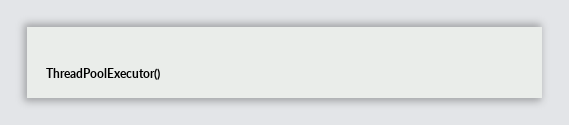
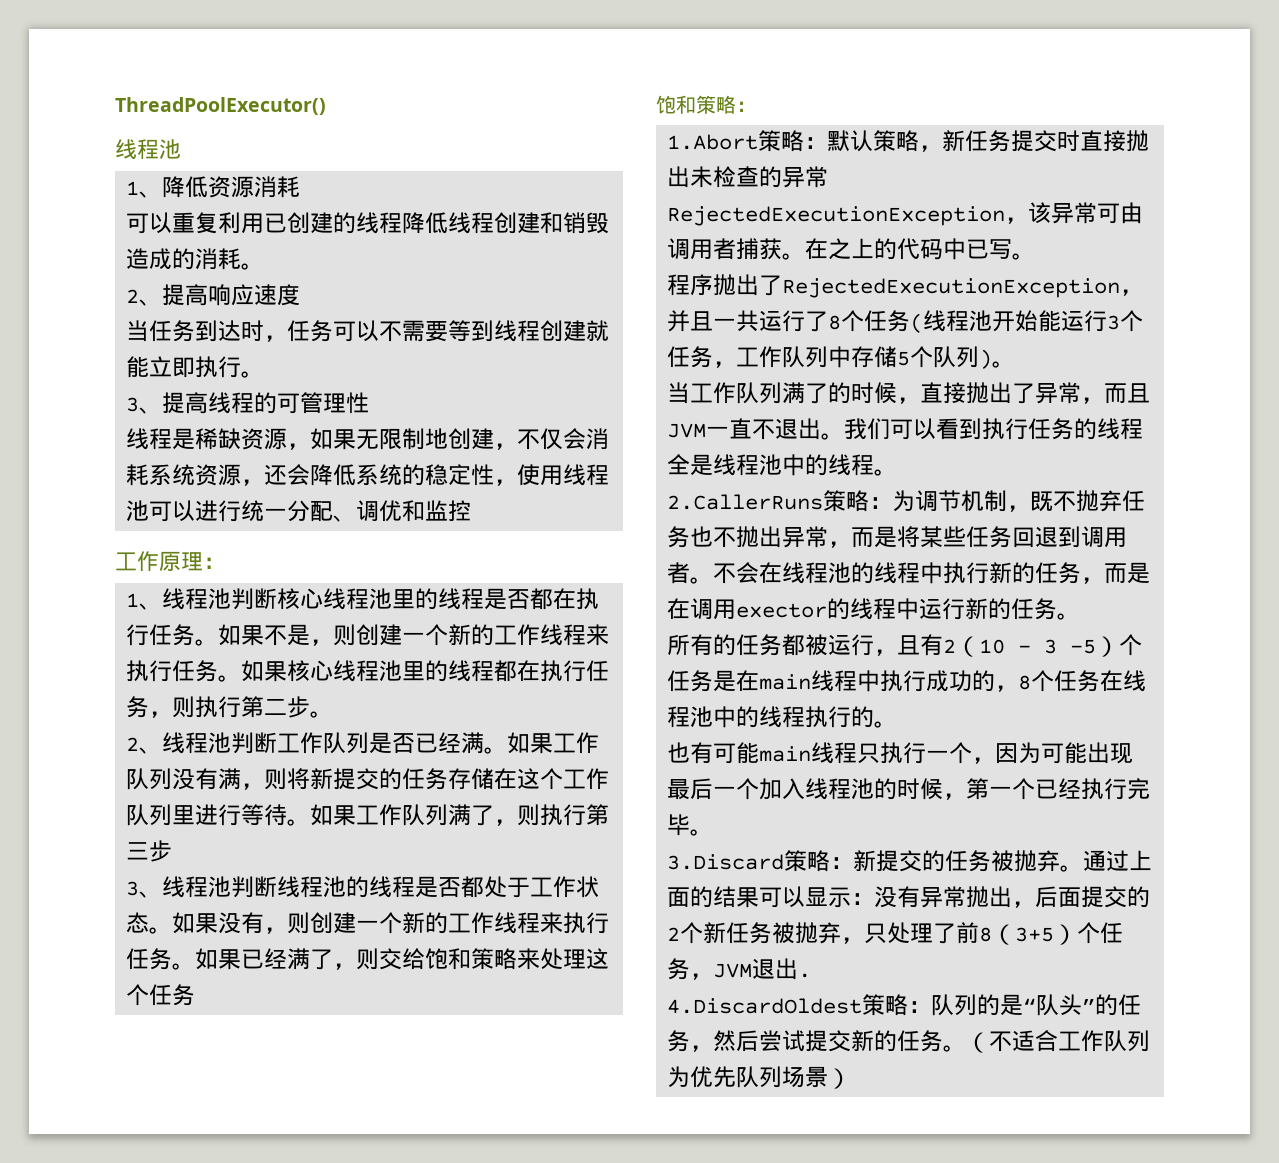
  ThreadPoolExecutor()
+ 线程池
+ 1、降低资源消耗
+ 可以重复利用已创建的线程降低线程创建和销毁造成的消耗。
+ 2、提高响应速度
+ 当任务到达时，任务可以不需要等到线程创建就能立即执行。
+ 3、提高线程的可管理性
+ 线程是稀缺资源，如果无限制地创建，不仅会消耗系统资源，还会降低系统的稳定性，使用线程池可以进行统一分配、调优和监控
+ 工作原理：
+ 1、线程池判断核心线程池里的线程是否都在执行任务。如果不是，则创建一个新的工作线程来执行任务。如果核心线程池里的线程都在执行任务，则执行第二步。
+ 2、线程池判断工作队列是否已经满。如果工作队列没有满，则将新提交的任务存储在这个工作队列里进行等待。如果工作队列满了，则执行第三步
+ 3、线程池判断线程池的线程是否都处于工作状态。如果没有，则创建一个新的工作线程来执行任务。如果已经满了，则交给饱和策略来处理这个任务
+ 饱和策略：
+ 1.Abort策略：默认策略，新任务提交时直接抛出未检查的异常RejectedExecutionException，该异常可由调用者捕获。在之上的代码中已写。
+ 程序抛出了RejectedExecutionException，并且一共运行了8个任务(线程池开始能运行3个任务，工作队列中存储5个队列)。
+ 当工作队列满了的时候，直接抛出了异常，而且JVM一直不退出。我们可以看到执行任务的线程全是线程池中的线程。
+ 2.CallerRuns策略：为调节机制，既不抛弃任务也不抛出异常，而是将某些任务回退到调用者。不会在线程池的线程中执行新的任务，而是在调用exector的线程中运行新的任务。
+ 所有的任务都被运行，且有2（10 - 3 -5）个任务是在main线程中执行成功的，8个任务在线程池中的线程执行的。
+ 也有可能main线程只执行一个，因为可能出现最后一个加入线程池的时候，第一个已经执行完毕。
+ 3.Discard策略：新提交的任务被抛弃。通过上面的结果可以显示：没有异常抛出，后面提交的2个新任务被抛弃，只处理了前8（3+5）个任务，JVM退出.
+ 4.DiscardOldest策略：队列的是“队头”的任务，然后尝试提交新的任务。（不适合工作队列为优先队列场景）

